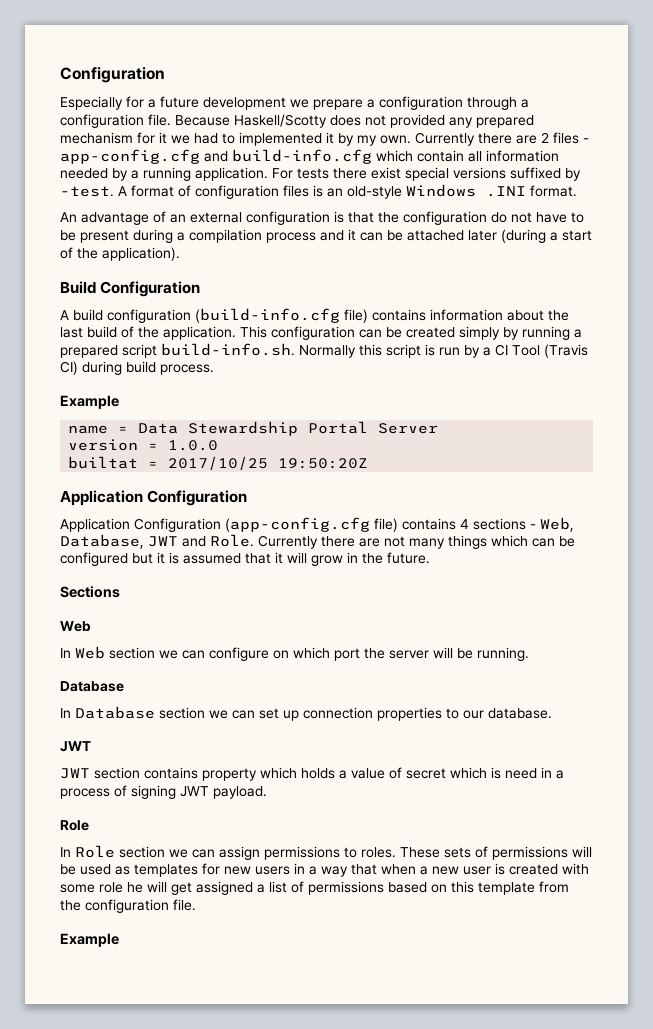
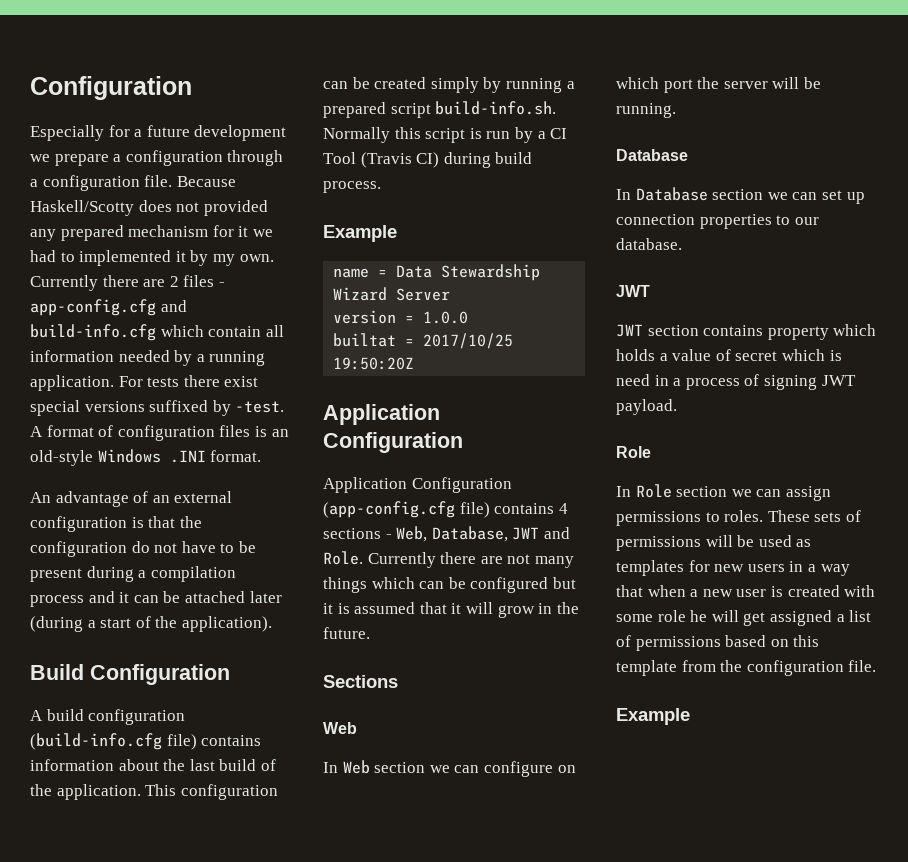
- name = Data Stewardship Portal Server
+ name = Data Stewardship Wizard Server

